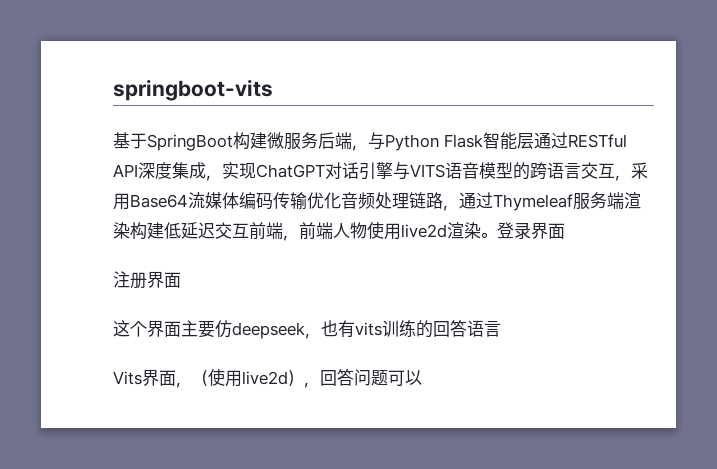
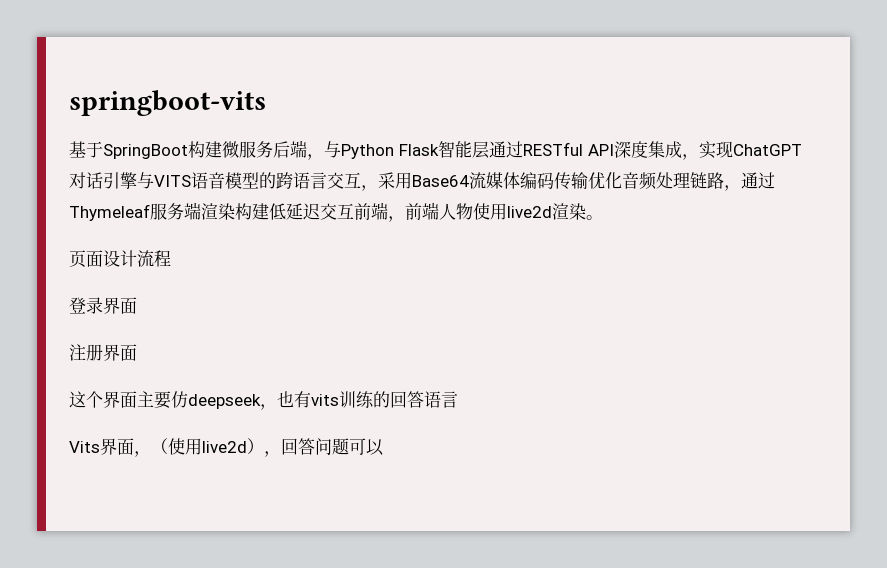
- 基于SpringBoot构建微服务后端，与Python Flask智能层通过RESTful API深度集成，实现ChatGPT对话引擎与VITS语音模型的跨语言交互，采用Base64流媒体编码传输优化音频处理链路，通过Thymeleaf服务端渲染构建低延迟交互前端，前端人物使用live2d渲染。登录界面
+ 基于SpringBoot构建微服务后端，与Python Flask智能层通过RESTful API深度集成，实现ChatGPT对话引擎与VITS语音模型的跨语言交互，采用Base64流媒体编码传输优化音频处理链路，通过Thymeleaf服务端渲染构建低延迟交互前端，前端人物使用live2d渲染。
+ 页面设计流程
+ 登录界面

